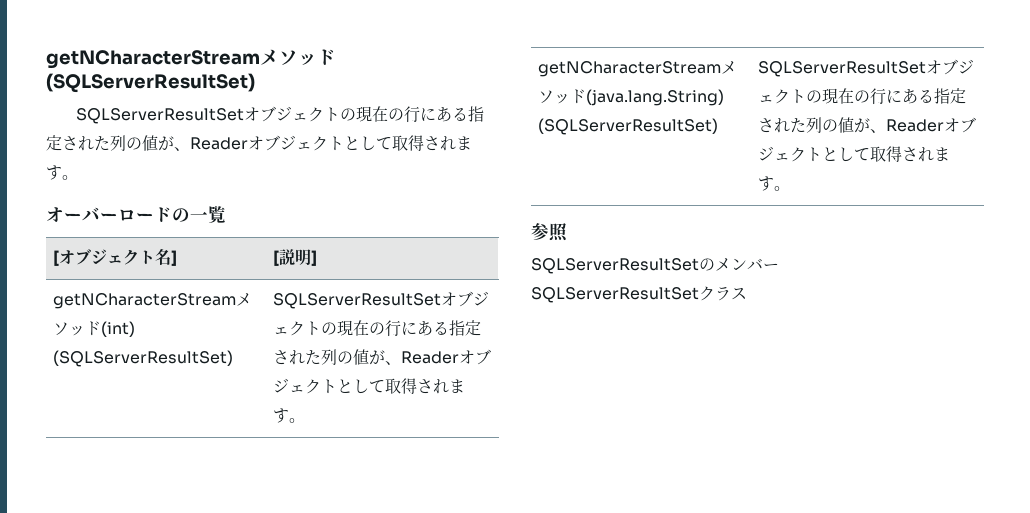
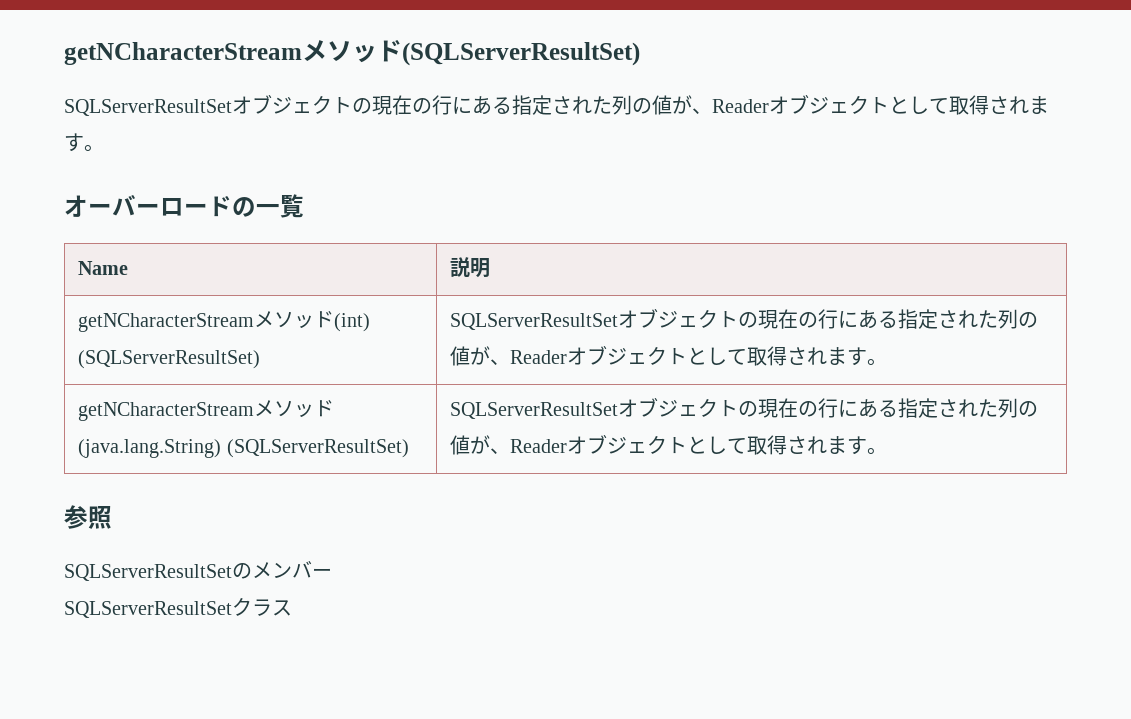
- [オブジェクト名] | [説明]
+ Name | 説明

